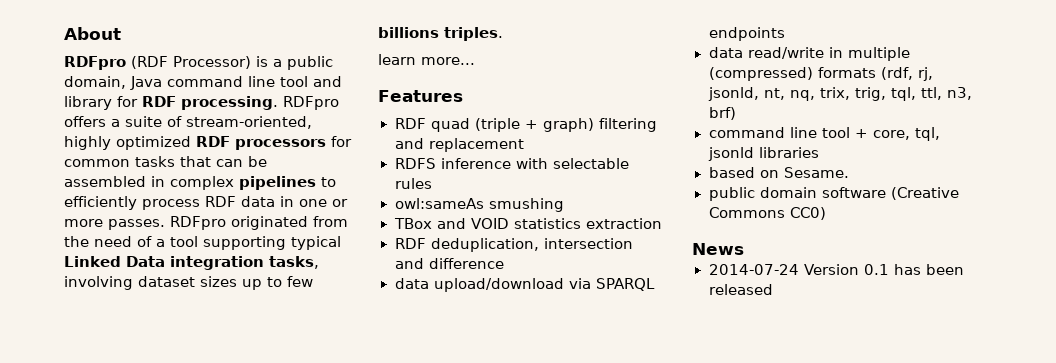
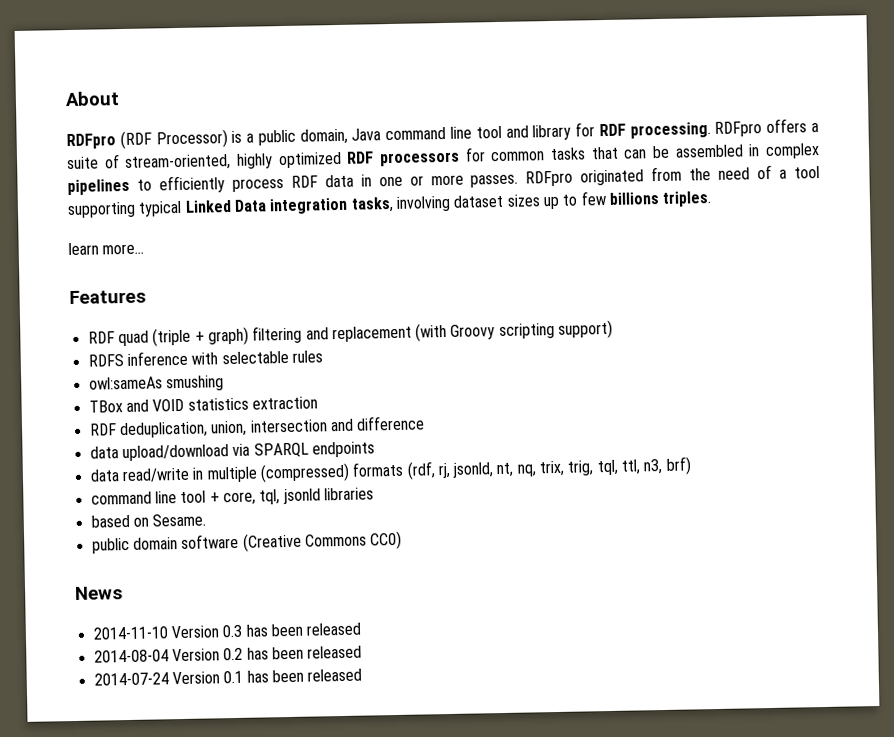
- RDF quad (triple + graph) filtering and replacement
+ RDF quad (triple + graph) filtering and replacement (with Groovy scripting support)
- RDF deduplication, intersection and difference
+ RDF deduplication, union, intersection and difference
+ 2014-11-10 Version 0.3 has been released
+ 2014-08-04 Version 0.2 has been released

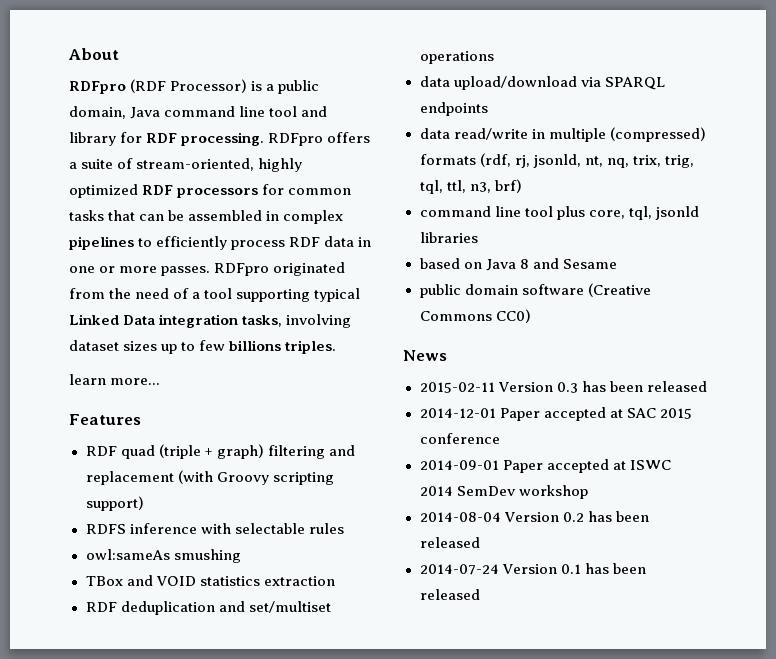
- RDF deduplication, union, intersection and difference
+ RDF deduplication and set/multiset operations
- command line tool + core, tql, jsonld libraries
+ command line tool plus core, tql, jsonld libraries
- based on Sesame.
+ based on Java 8 and Sesame
- 2014-11-10 Version 0.3 has been released
+ 2015-02-11 Version 0.3 has been released
+ 2014-12-01 Paper accepted at SAC 2015 conference
+ 2014-09-01 Paper accepted at ISWC 2014 SemDev workshop

